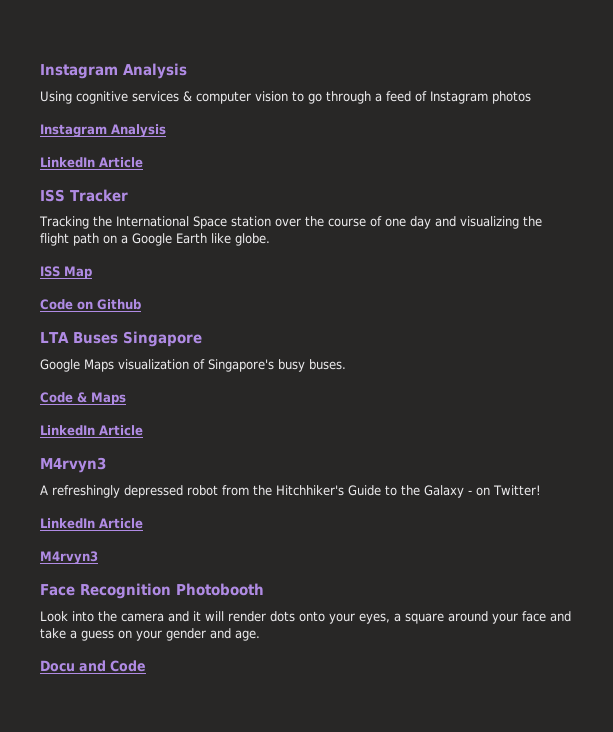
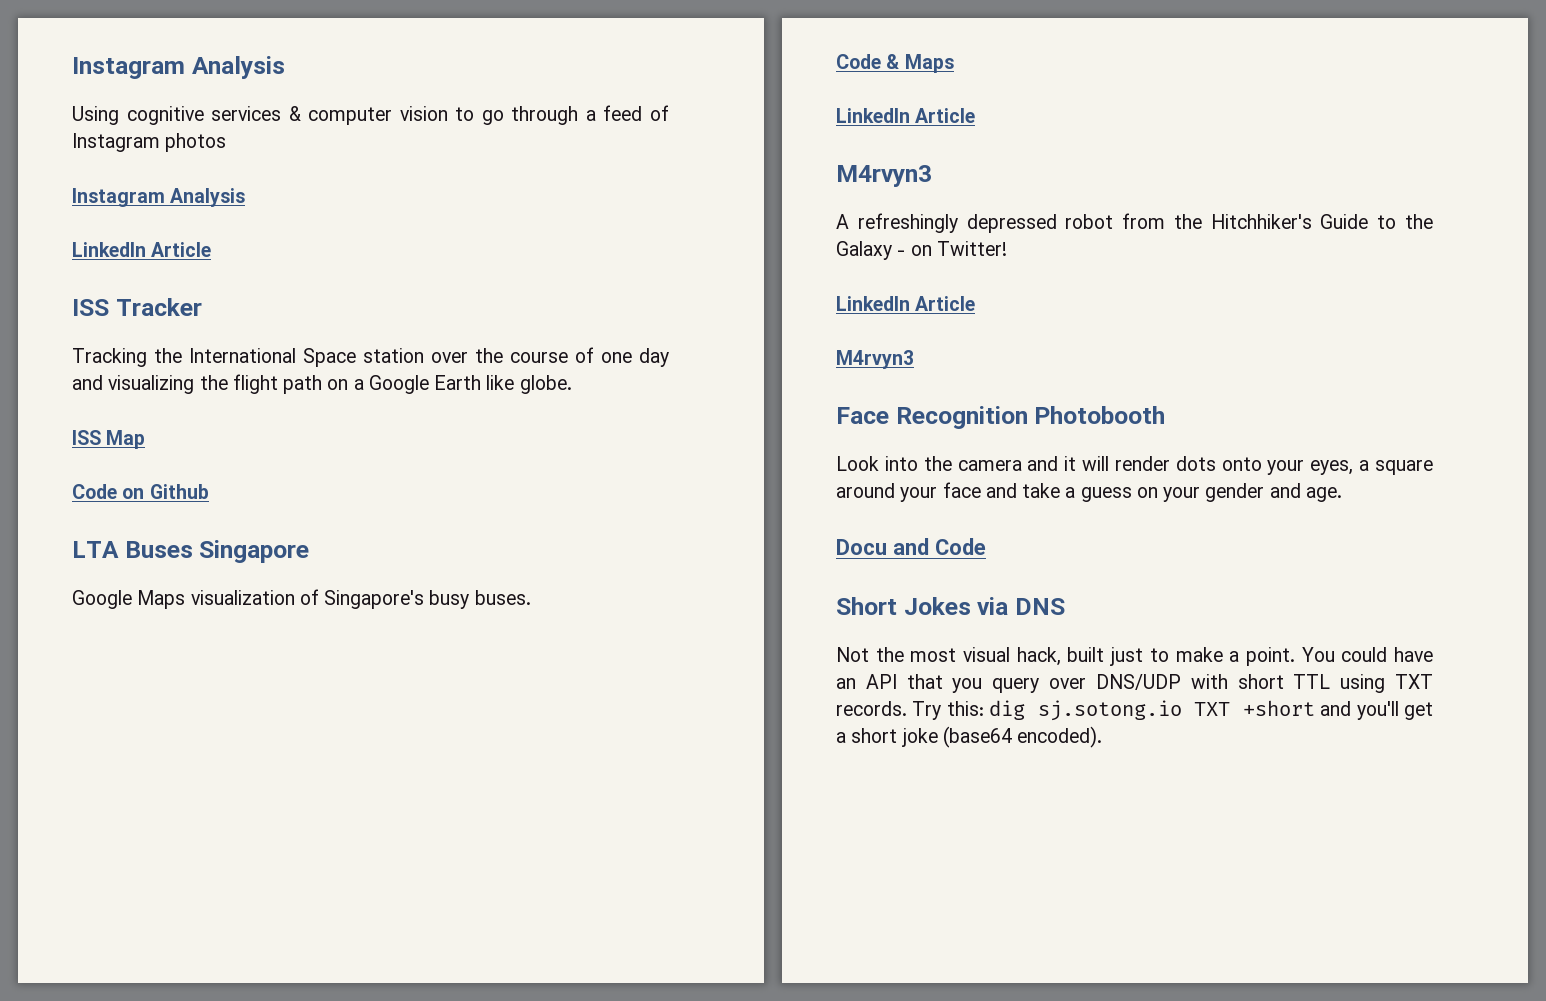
+ Short Jokes via DNS
+ Not the most visual hack, built just to make a point. You could have an API that you query over DNS/UDP with short TTL using TXT records. Try this: dig sj.sotong.io TXT +short and you'll get a short joke (base64 encoded).

